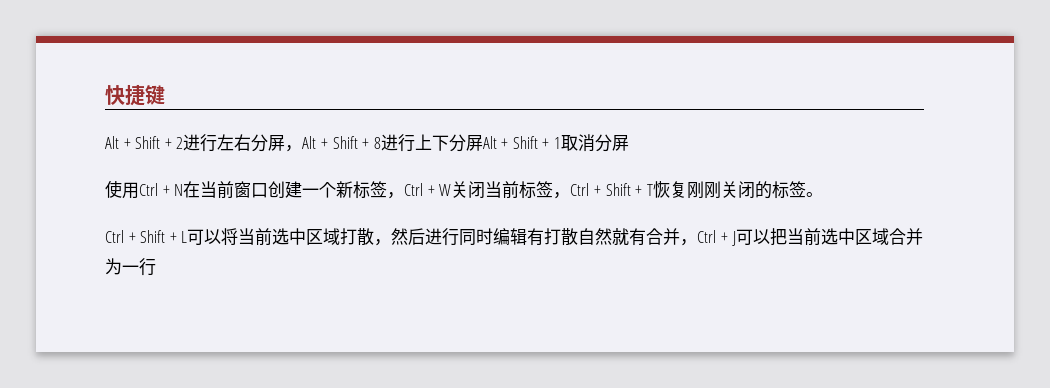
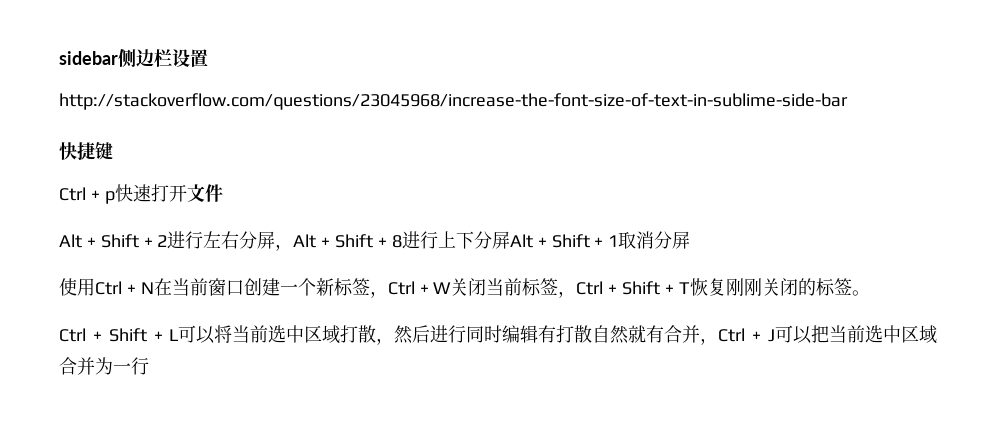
+ sidebar侧边栏设置
+ http://stackoverflow.com/questions/23045968/increase-the-font-size-of-text-in-sublime-side-bar
  快捷键
+ Ctrl + p快速打开文件

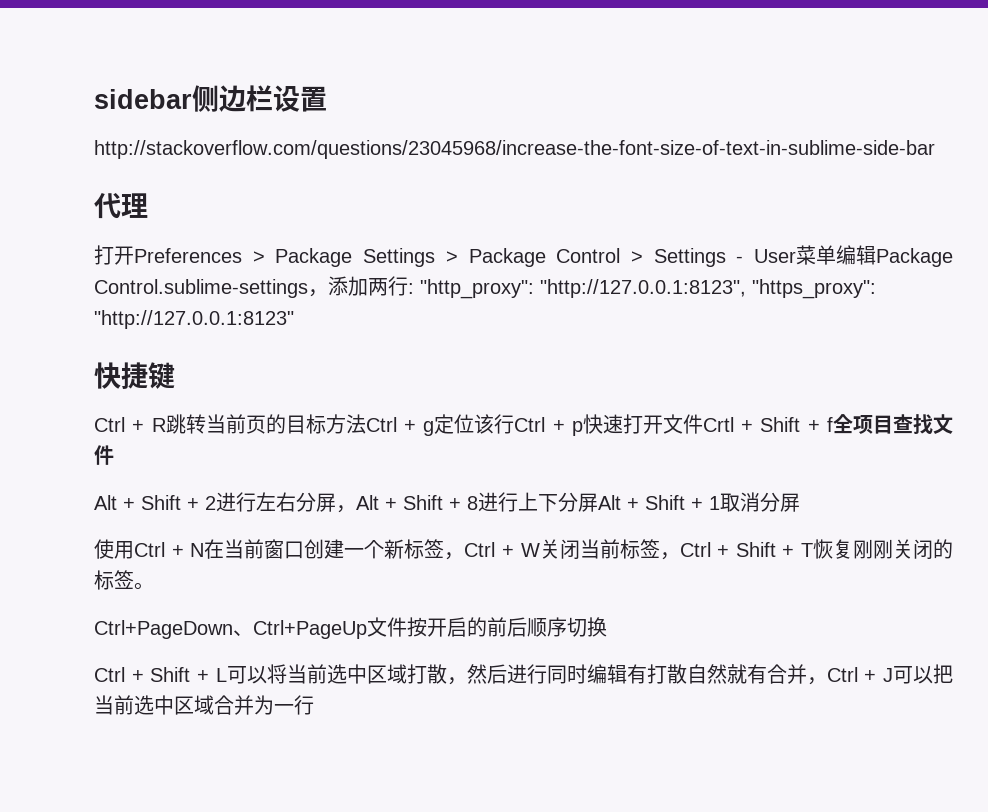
+ 代理
+ 打开Preferences > Package Settings > Package Control > Settings - User菜单编辑Package Control.sublime-settings，添加两行: "http_proxy": "http://127.0.0.1:8123", "https_proxy": "http://127.0.0.1:8123"
  快捷键
- Ctrl + p快速打开文件
+ Ctrl + R跳转当前页的目标方法Ctrl + g定位该行Ctrl + p快速打开文件Crtl + Shift + f全项目查找文件
+ Ctrl+PageDown、Ctrl+PageUp文件按开启的前后顺序切换

